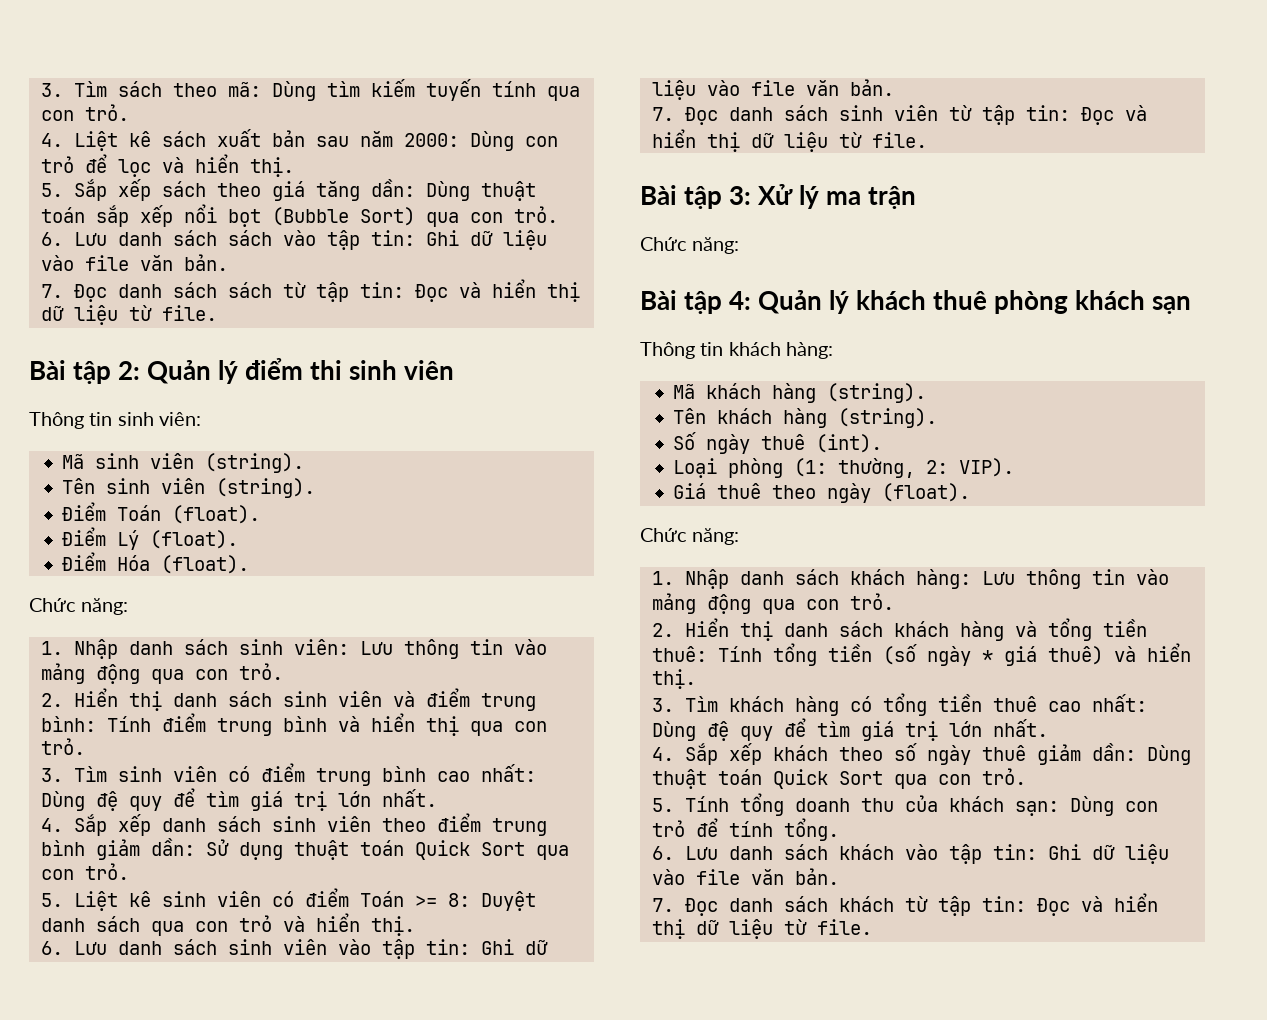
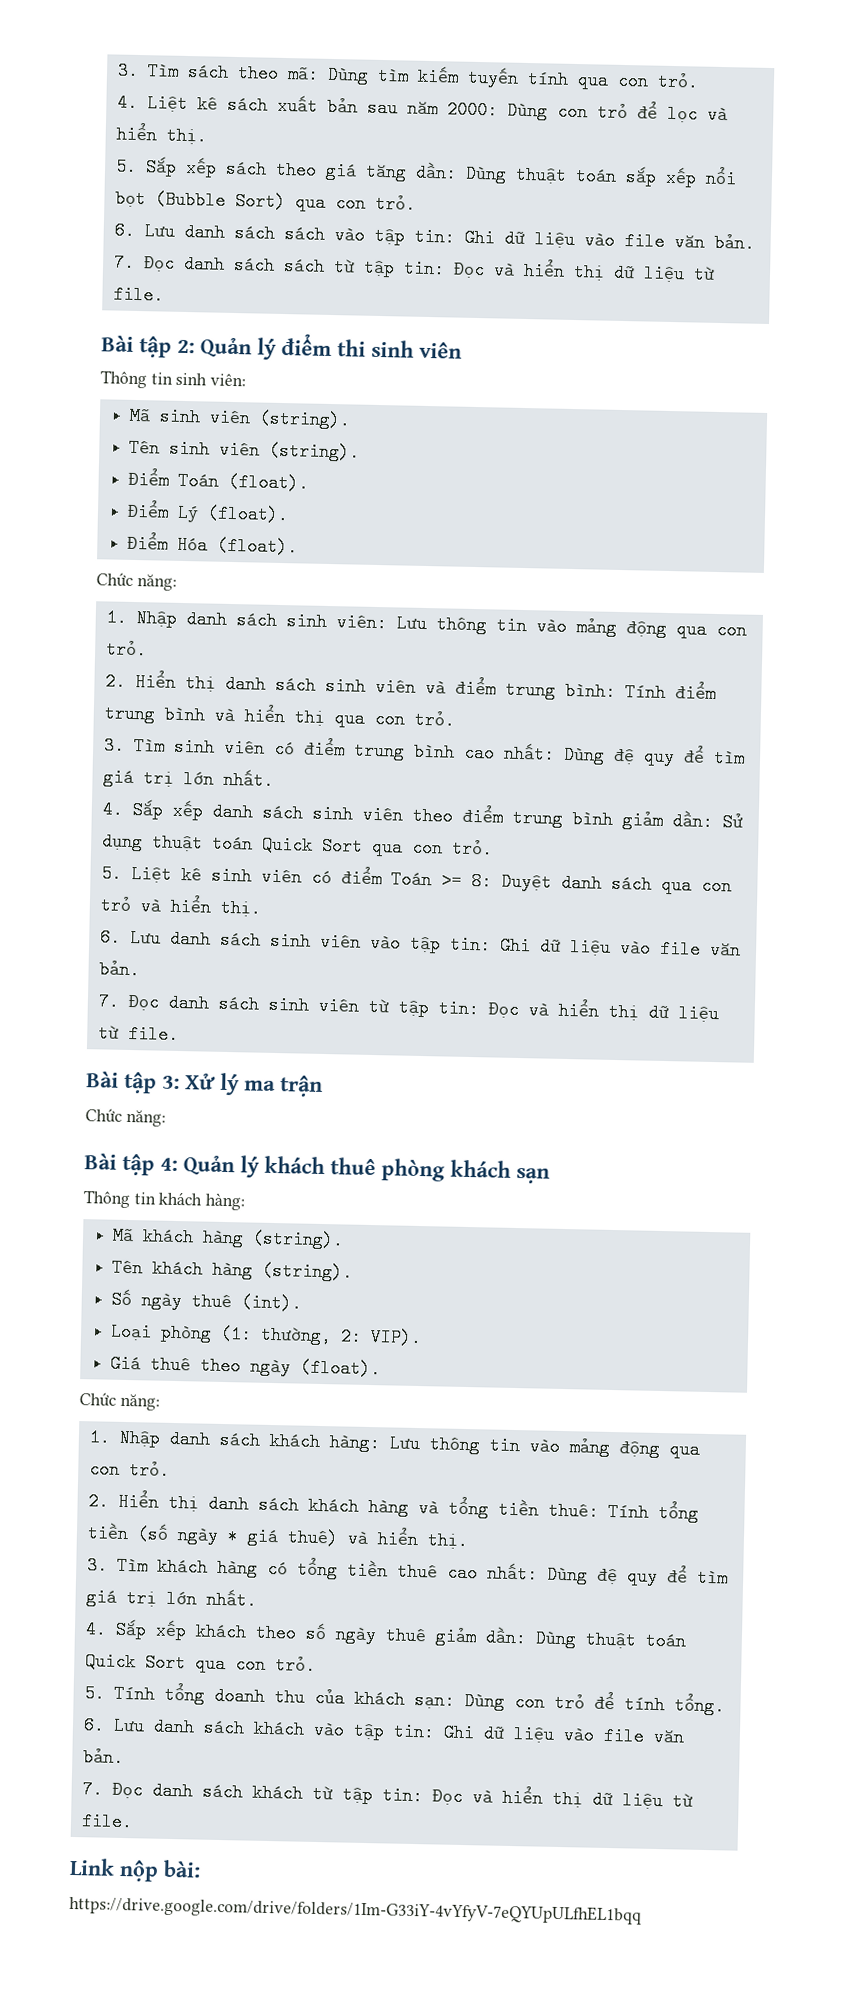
+ Link nộp bài:
+ https://drive.google.com/drive/folders/1Im-G33iY-4vYfyV-7eQYUpULfhEL1bqq

